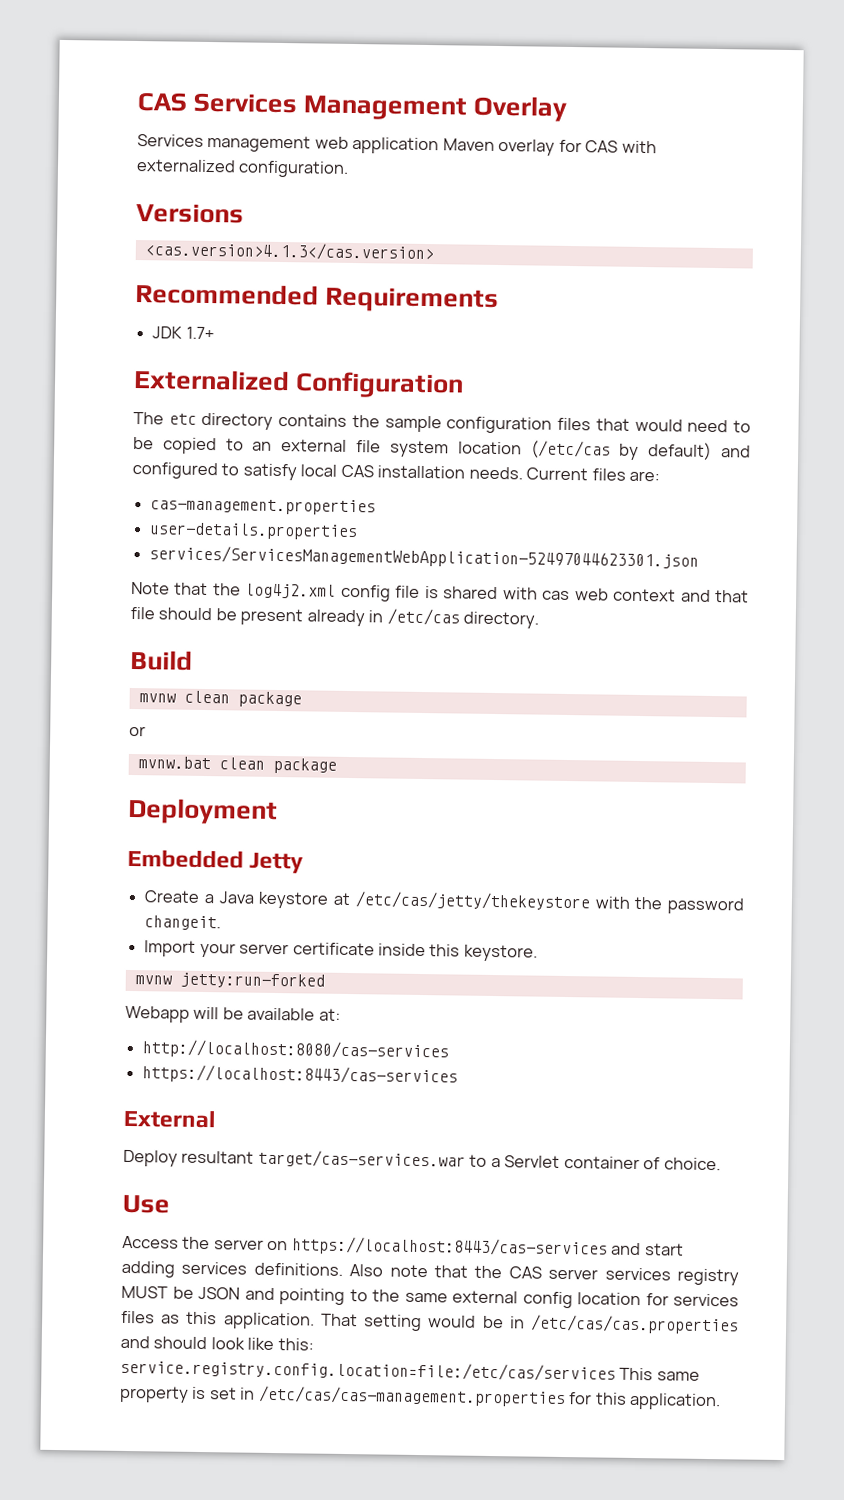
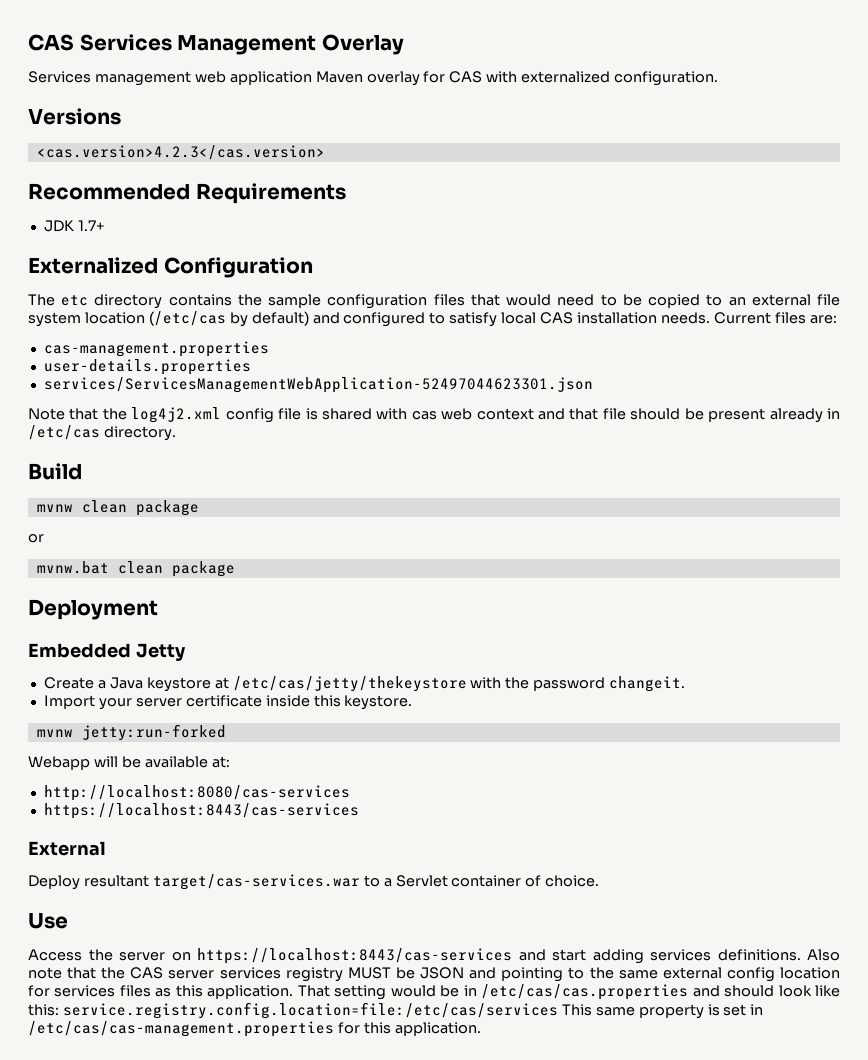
- <cas.version>4.1.3</cas.version>
+ <cas.version>4.2.3</cas.version>

